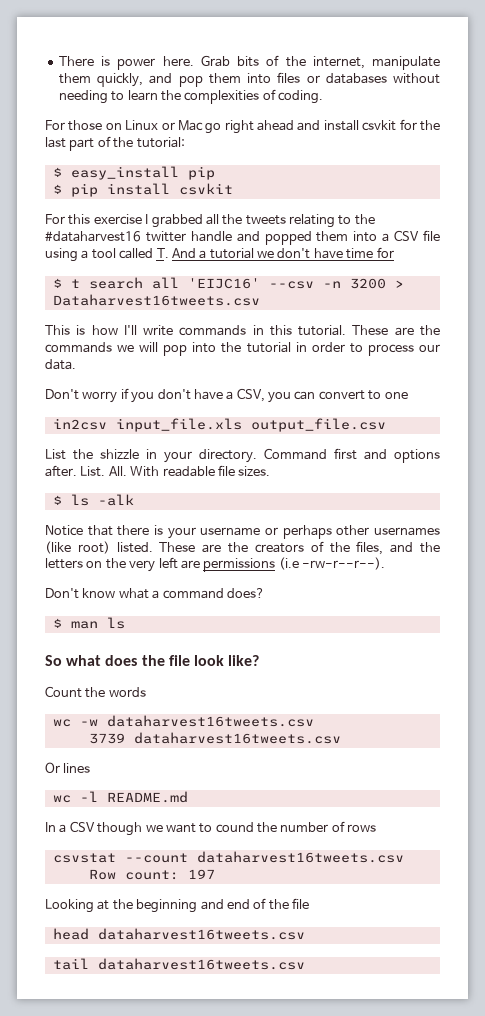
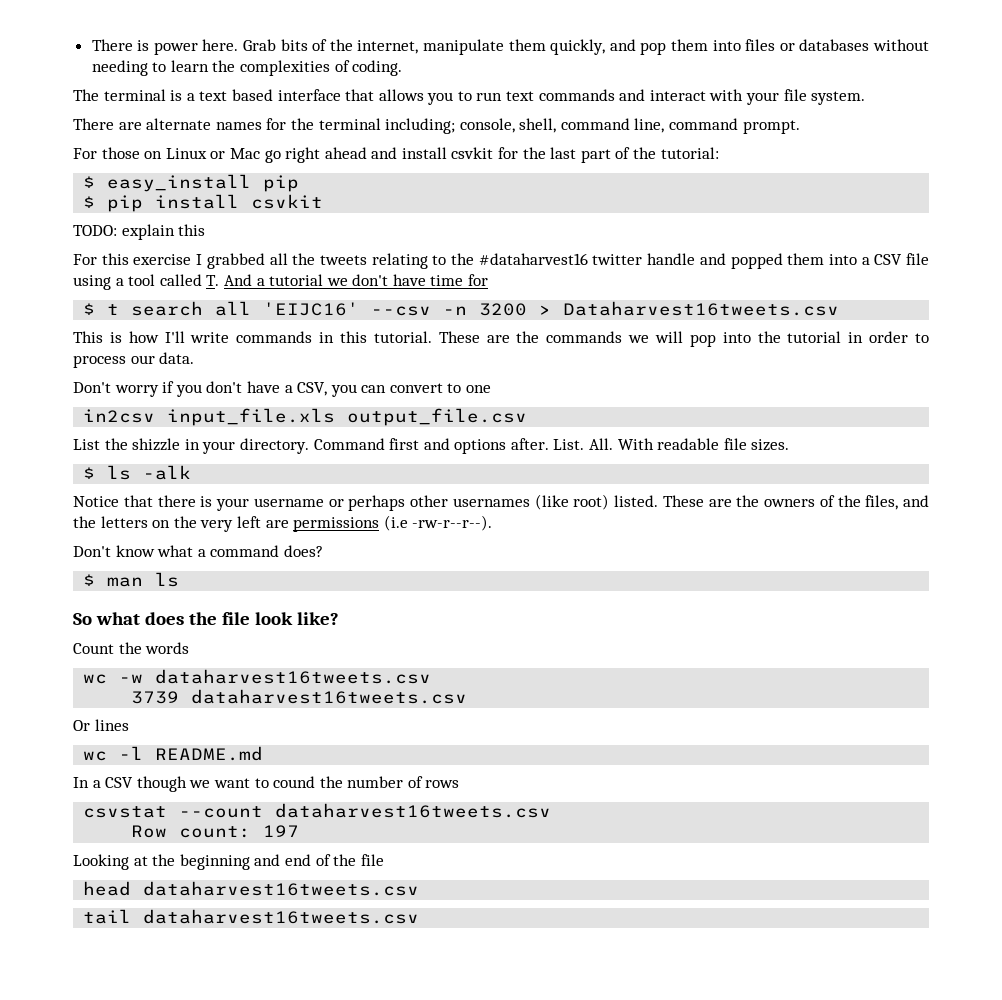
+ The terminal is a text based interface that allows you to run text commands and interact with your file system.
+ There are alternate names for the terminal including; console, shell, command line, command prompt.
+ TODO: explain this
- These are the creators of the files, and the letters on the very left are permissions (i.e -rw-r--r--).
+ These are the owners of the files, and the letters on the very left are permissions (i.e -rw-r--r--).

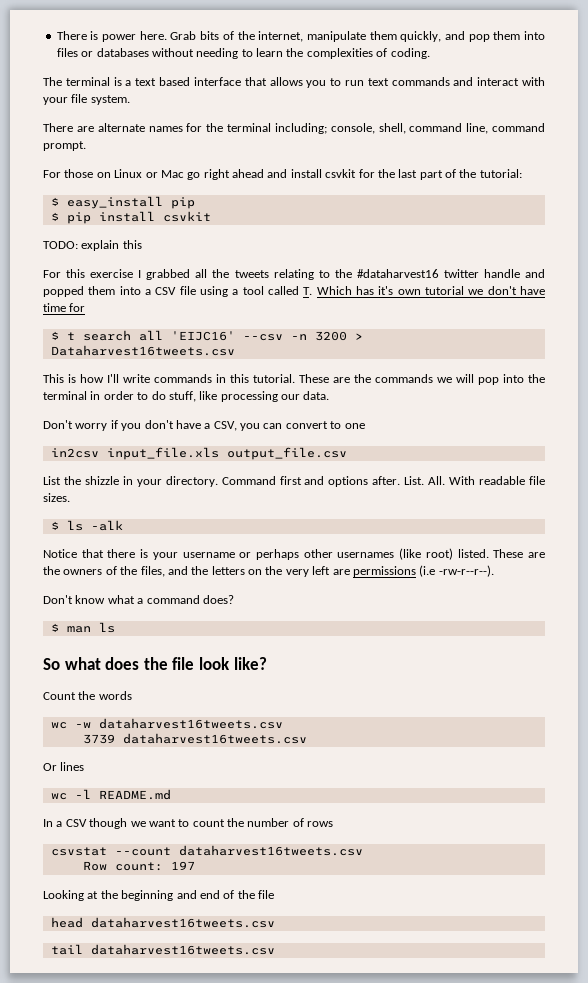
- For this exercise I grabbed all the tweets relating to the #dataharvest16 twitter handle and popped them into a CSV file using a tool called T. And a tutorial we don't have time for
+ For this exercise I grabbed all the tweets relating to the #dataharvest16 twitter handle and popped them into a CSV file using a tool called T. Which has it's own tutorial we don't have time for
- These are the commands we will pop into the tutorial in order to process our data.
+ These are the commands we will pop into the terminal in order to do stuff, like processing our data.
- In a CSV though we want to cound the number of rows
+ In a CSV though we want to count the number of rows

